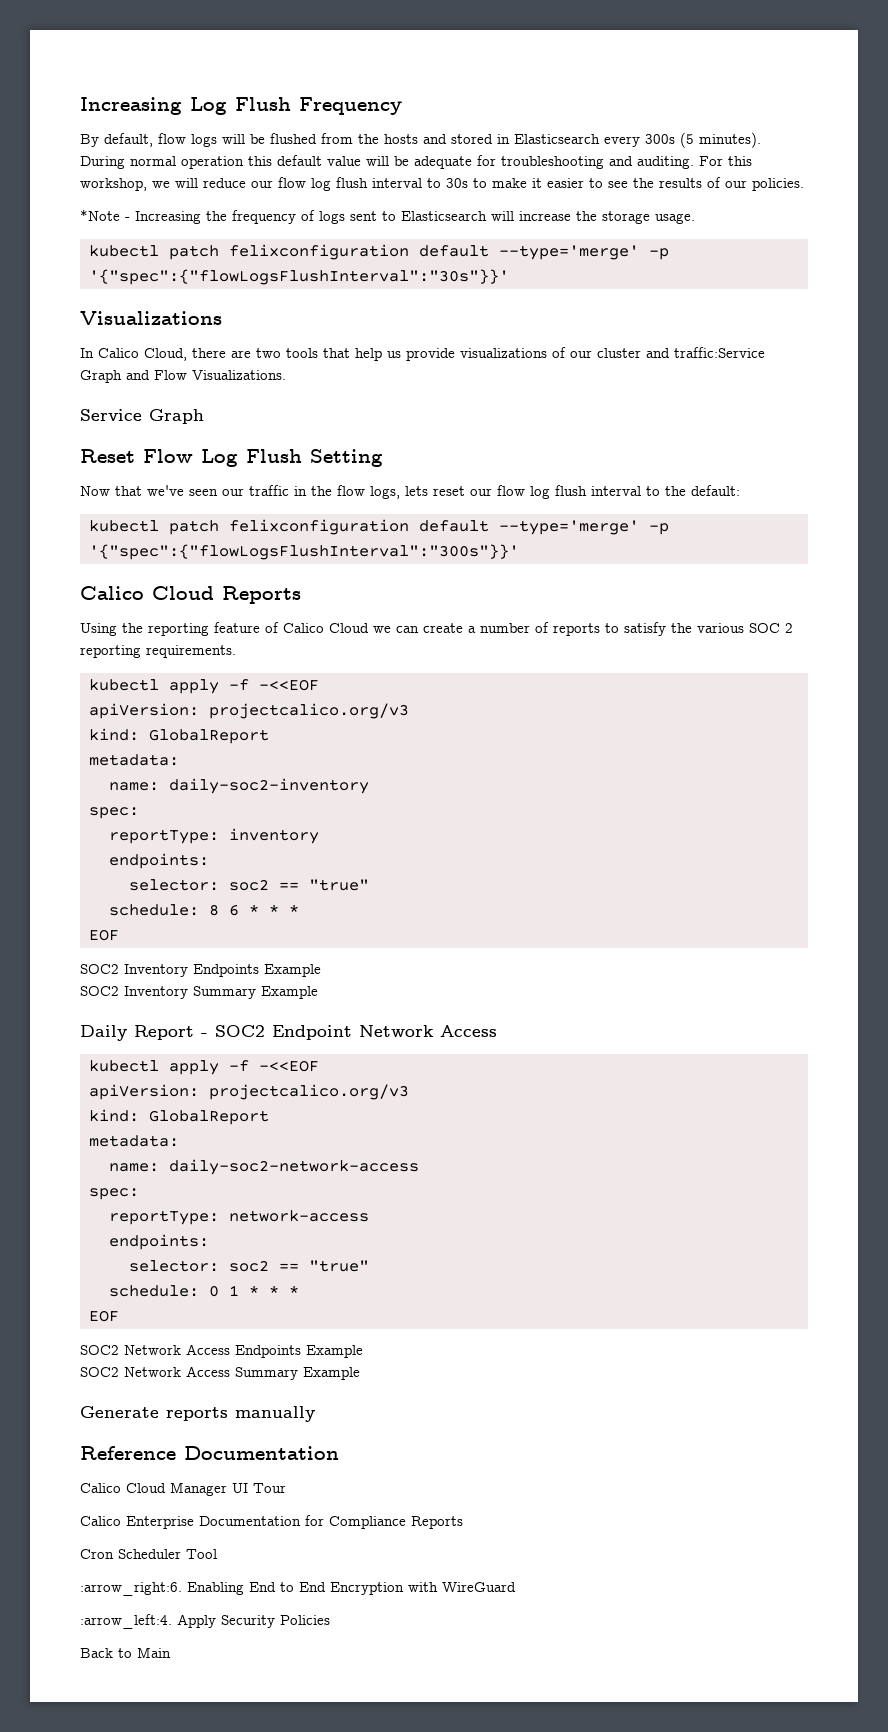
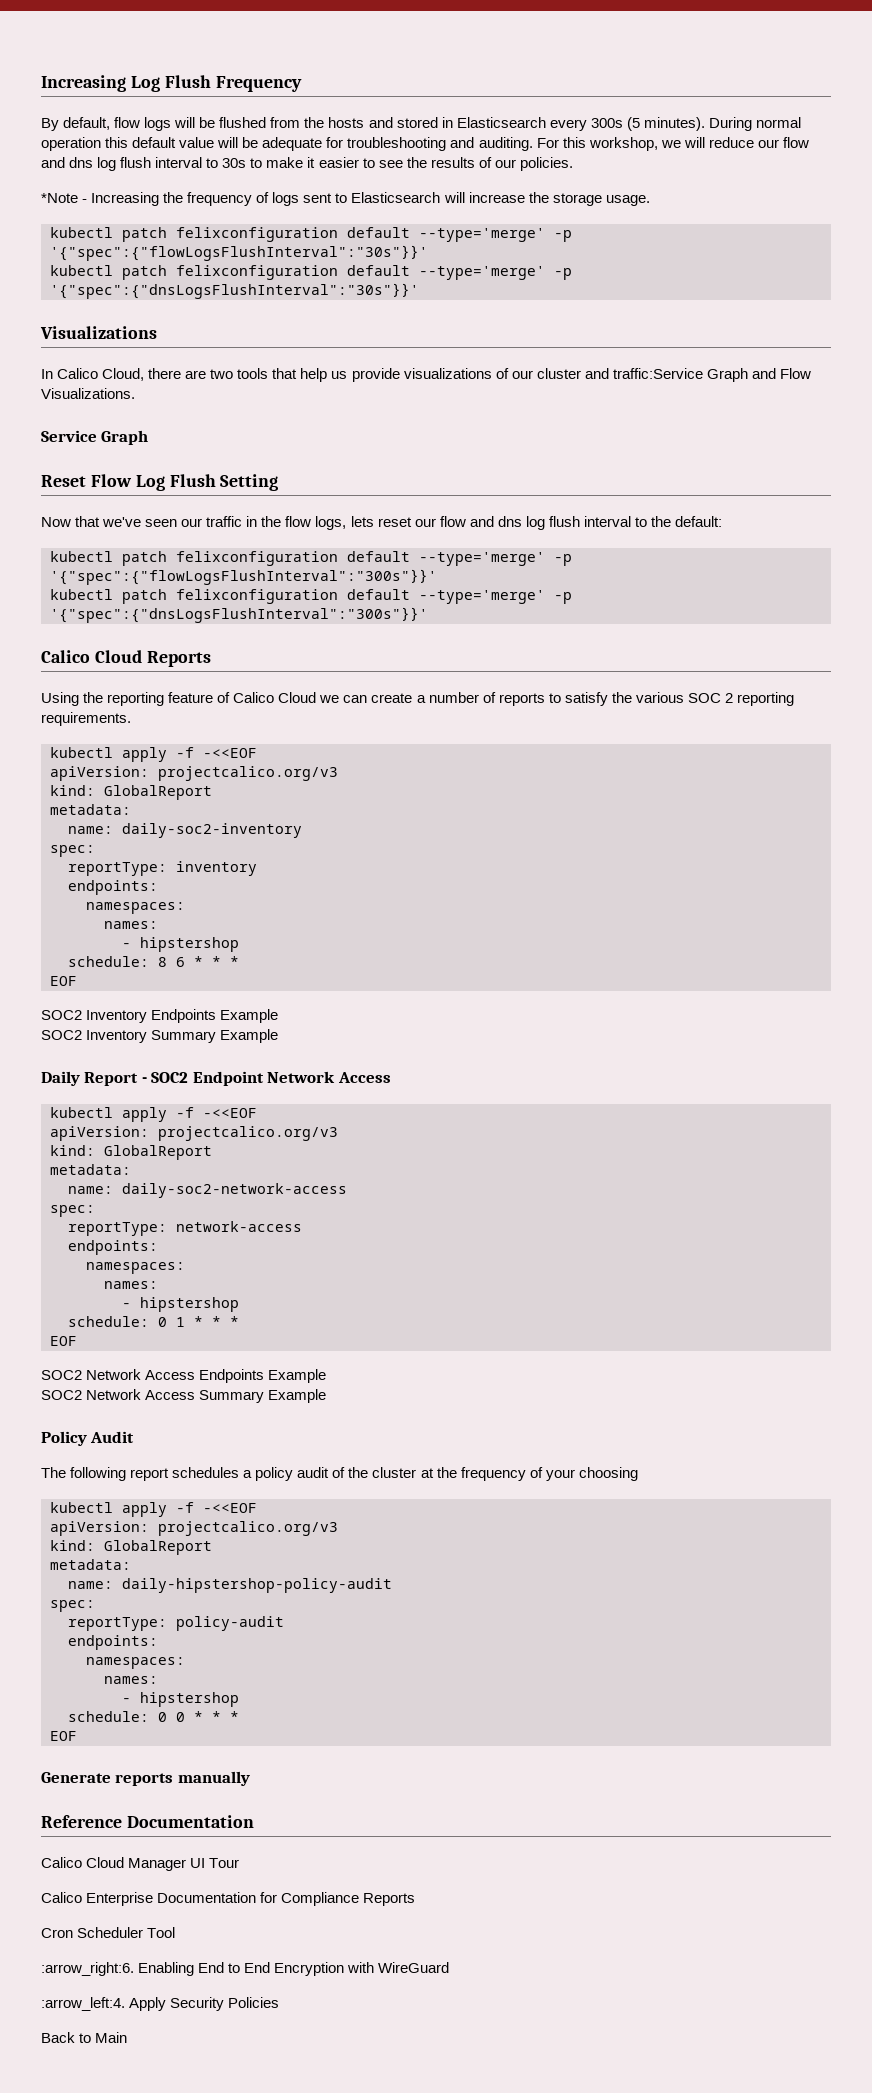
- For this workshop, we will reduce our flow log flush interval to 30s to make it easier to see the results of our policies.
+ For this workshop, we will reduce our flow and dns log flush interval to 30s to make it easier to see the results of our policies.
+ kubectl patch felixconfiguration default --type='merge' -p '{"spec":{"dnsLogsFlushInterval":"30s"}}'
- Now that we've seen our traffic in the flow logs, lets reset our flow log flush interval to the default:
+ Now that we've seen our traffic in the flow logs, lets reset our flow and dns log flush interval to the default:
+ kubectl patch felixconfiguration default --type='merge' -p '{"spec":{"dnsLogsFlushInterval":"300s"}}'
  reportType: inventory
  endpoints:
- selector: soc2 == "true"
+ namespaces:
+ names:
+ - hipstershop
  reportType: network-access
  endpoints:
- selector: soc2 == "true"
+ namespaces:
+ names:
+ - hipstershop
+ Policy Audit
+ The following report schedules a policy audit of the cluster at the frequency of your choosing
+ kubectl apply -f -<<EOF
+ apiVersion: projectcalico.org/v3
+ kind: GlobalReport
+ metadata:
+ name: daily-hipstershop-policy-audit
+ spec:
+ reportType: policy-audit
+ endpoints:
+ namespaces:
+ names:
+ - hipstershop
+ schedule: 0 0 * * *
+ EOF

